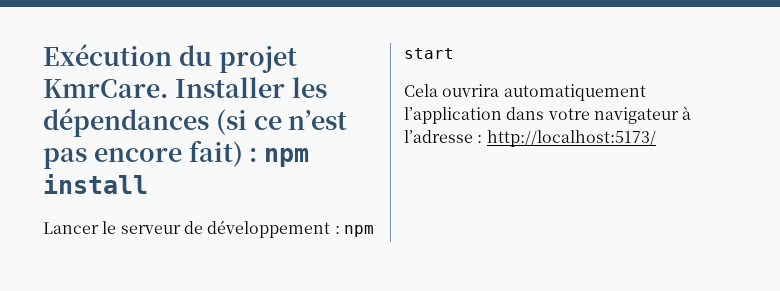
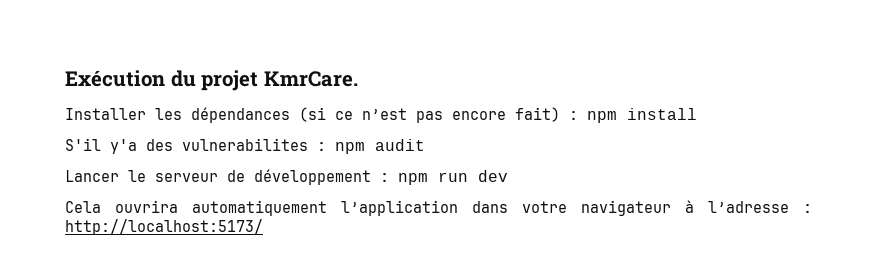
- Exécution du projet KmrCare. Installer les dépendances (si ce n’est pas encore fait) : npm install
+ Exécution du projet KmrCare.
+ Installer les dépendances (si ce n’est pas encore fait) : npm install
+ S'il y'a des vulnerabilites : npm audit
- Lancer le serveur de développement : npm start
+ Lancer le serveur de développement : npm run dev

